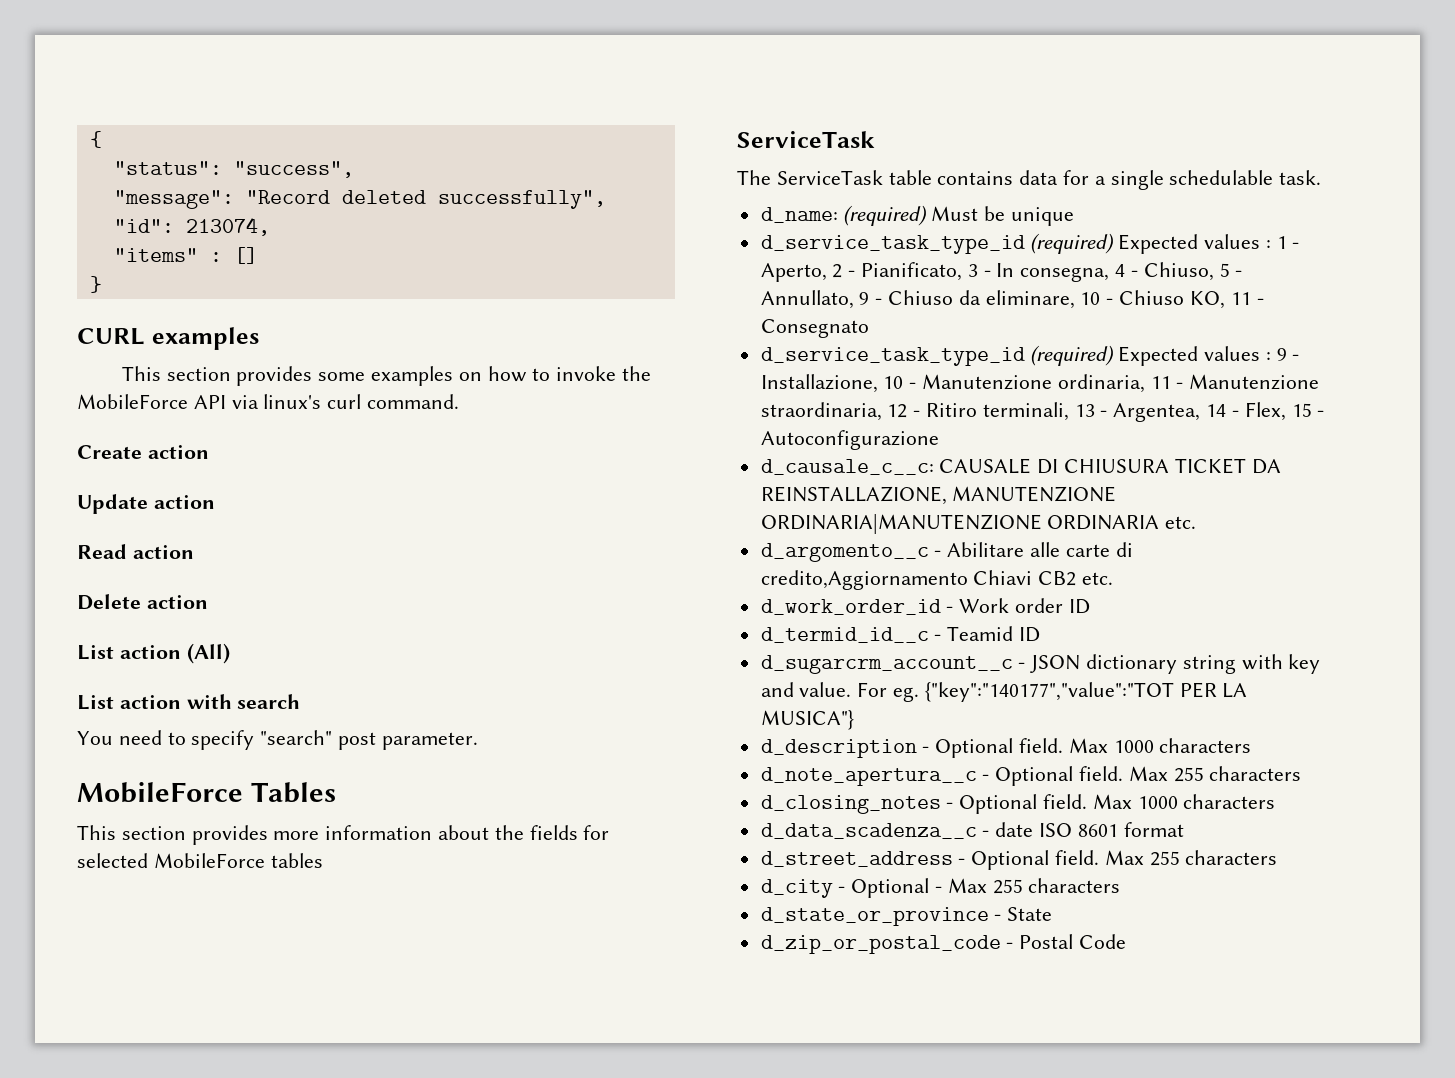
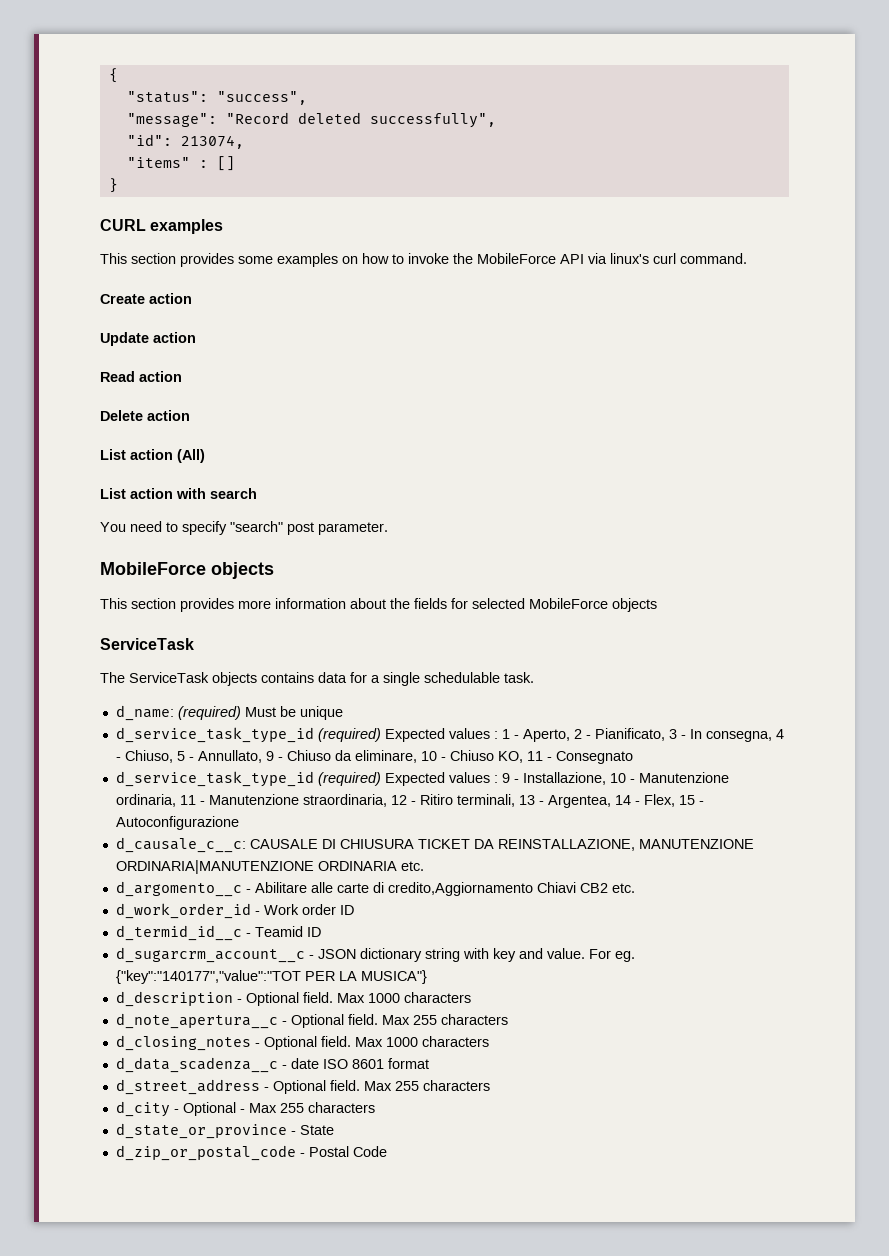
  You need to specify "search" post parameter.
- MobileForce Tables
+ MobileForce objects
- This section provides more information about the fields for selected MobileForce tables
+ This section provides more information about the fields for selected MobileForce objects
- The ServiceTask table contains data for a single schedulable task.
+ The ServiceTask objects contains data for a single schedulable task.

